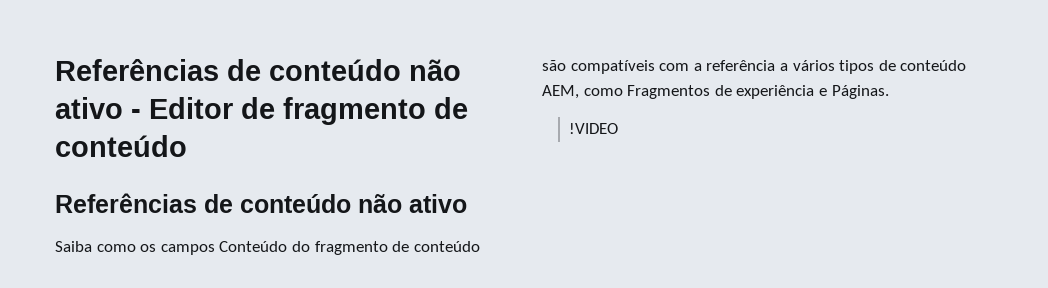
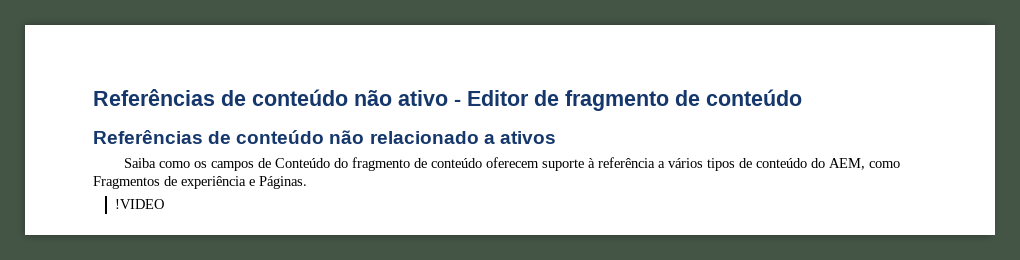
  Referências de conteúdo não ativo - Editor de fragmento de conteúdo
- Referências de conteúdo não ativo
+ Referências de conteúdo não relacionado a ativos
- Saiba como os campos Conteúdo do fragmento de conteúdo são compatíveis com a referência a vários tipos de conteúdo AEM, como Fragmentos de experiência e Páginas.
+ Saiba como os campos de Conteúdo do fragmento de conteúdo oferecem suporte à referência a vários tipos de conteúdo do AEM, como Fragmentos de experiência e Páginas.

